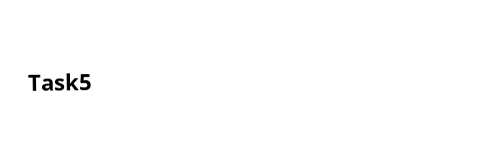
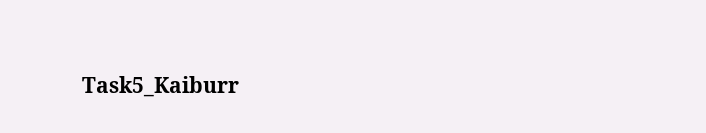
- Task5
+ Task5_Kaiburr

